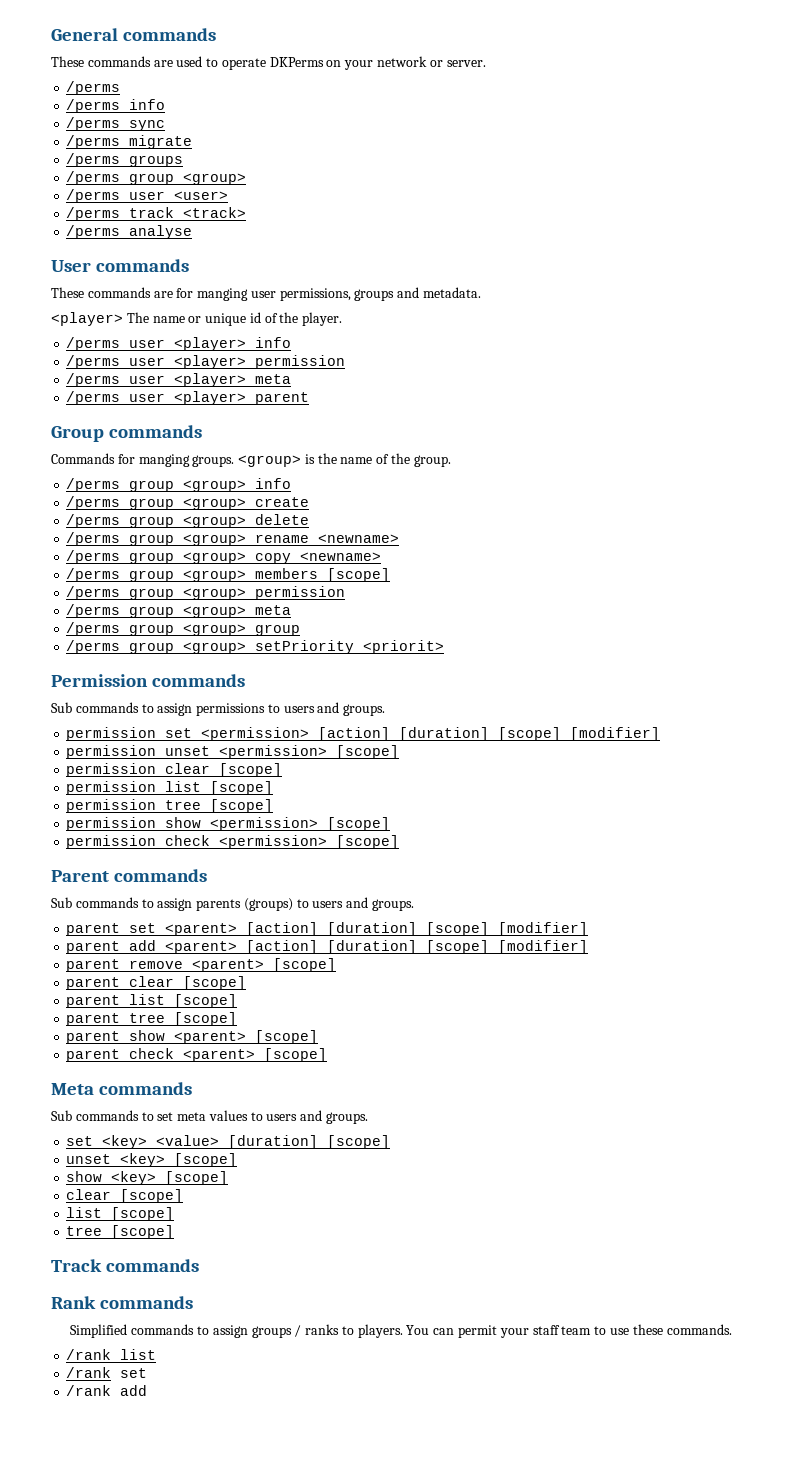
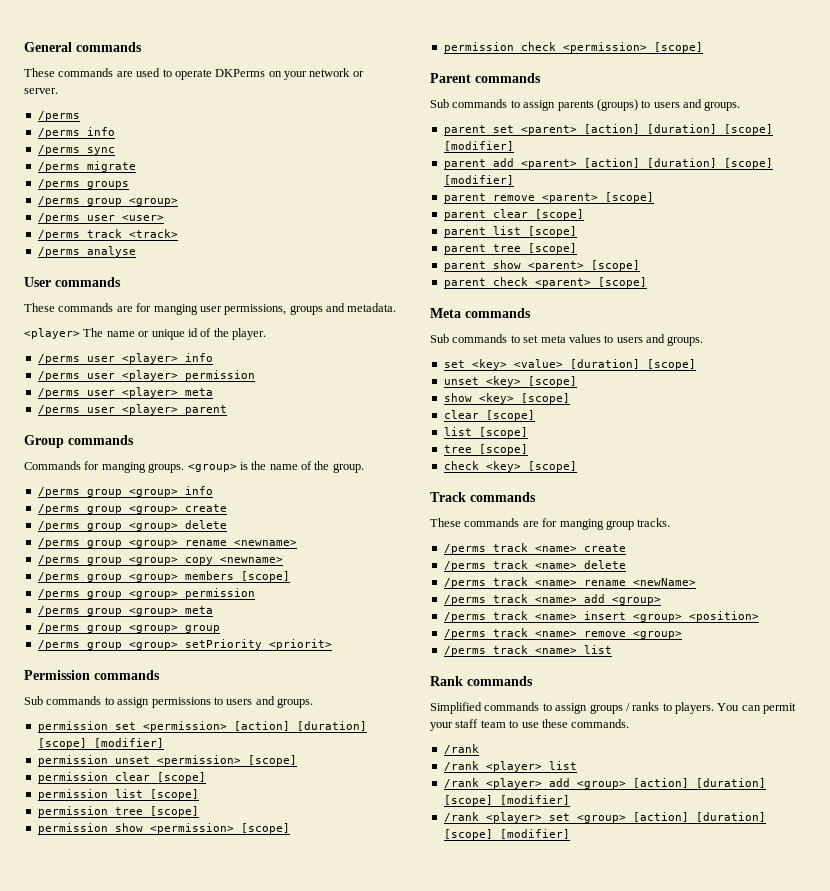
+ check <key> [scope]
+ These commands are for manging group tracks.
+ /perms track <name> create
+ /perms track <name> delete
+ /perms track <name> rename <newName>
+ /perms track <name> add <group>
+ /perms track <name> insert <group> <position>
+ /perms track <name> remove <group>
+ /perms track <name> list
  You can permit your staff team to use these commands.
- /rank list
+ /rank
+ /rank <player> list
- /rank set
- /rank add
+ /rank <player> add <group> [action] [duration] [scope] [modifier]
+ /rank <player> set <group> [action] [duration] [scope] [modifier]

